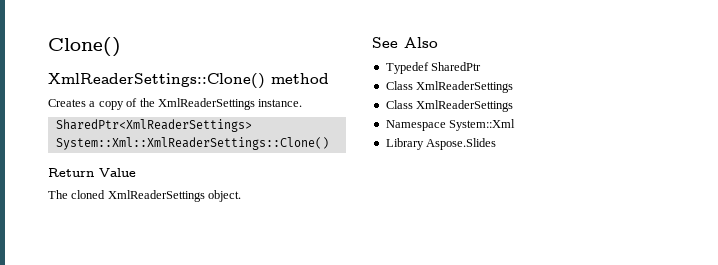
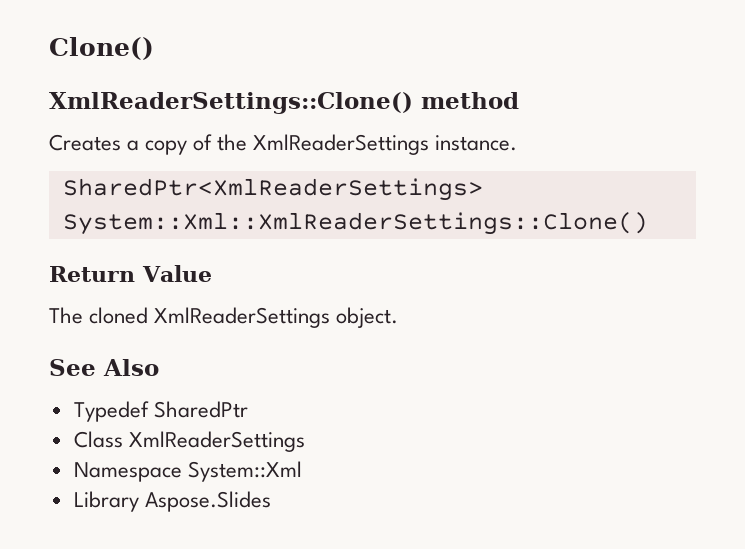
  Typedef SharedPtr
- Class XmlReaderSettings

